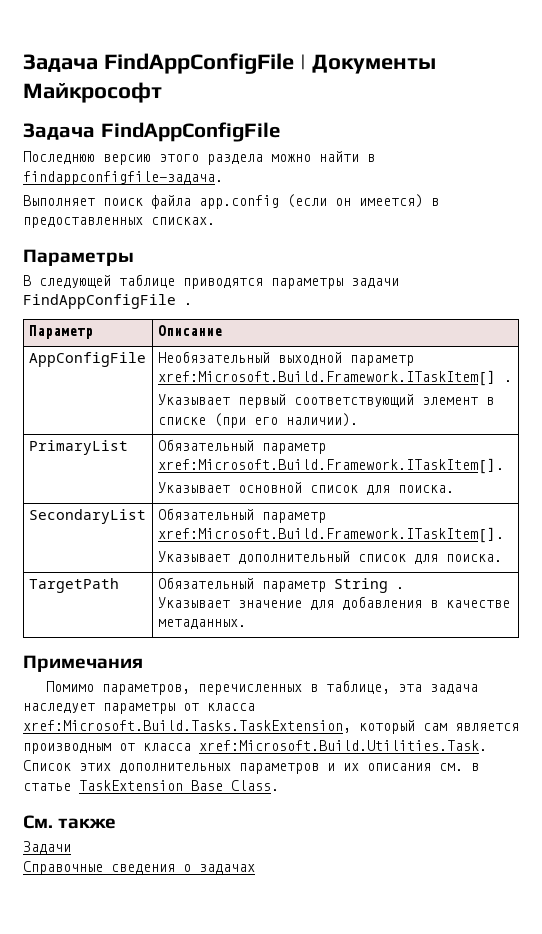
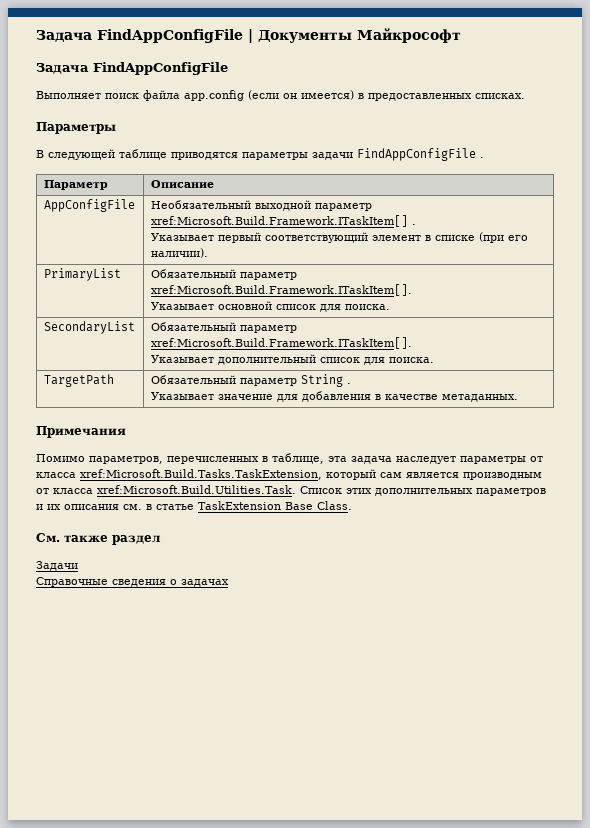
- Последнюю версию этого раздела можно найти в findappconfigfile-задача.
- См. также
+ См. также раздел

